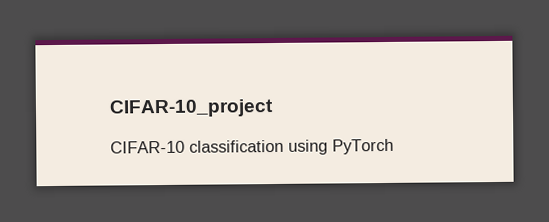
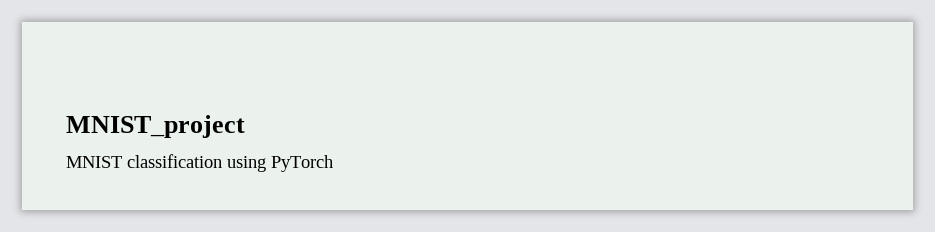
- CIFAR-10_project
- CIFAR-10 classification using PyTorch
+ MNIST_project
+ MNIST classification using PyTorch

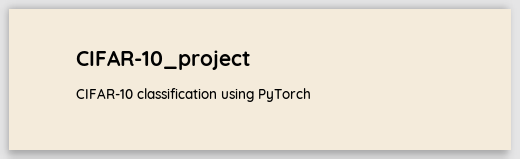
- MNIST_project
- MNIST classification using PyTorch
+ CIFAR-10_project
+ CIFAR-10 classification using PyTorch

